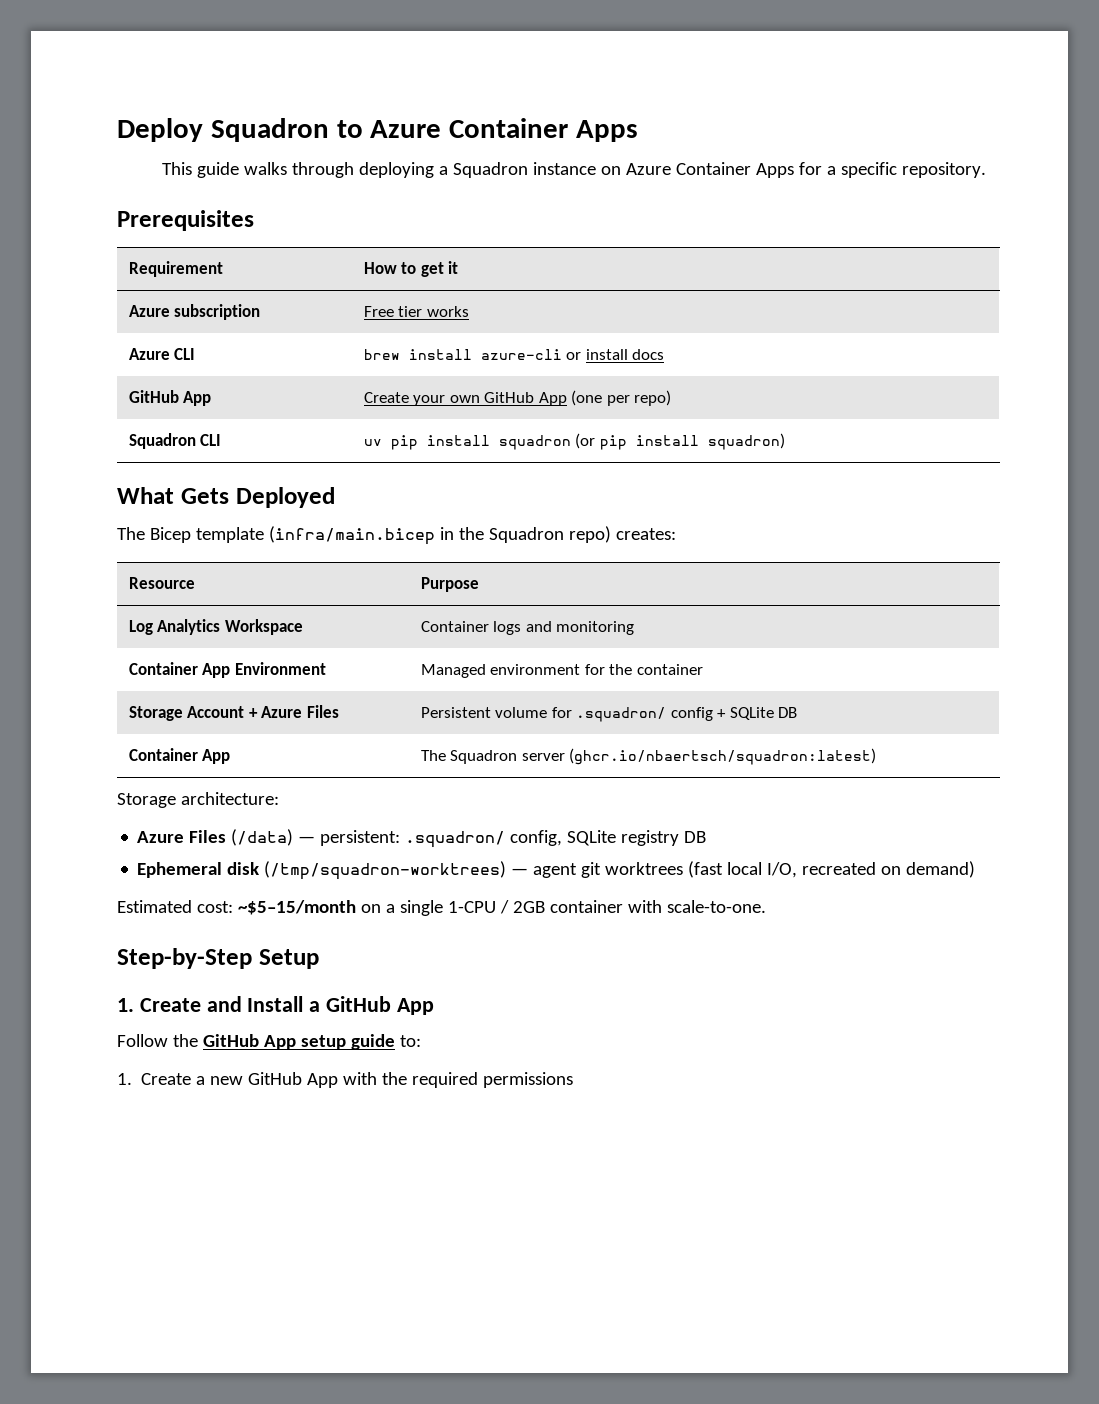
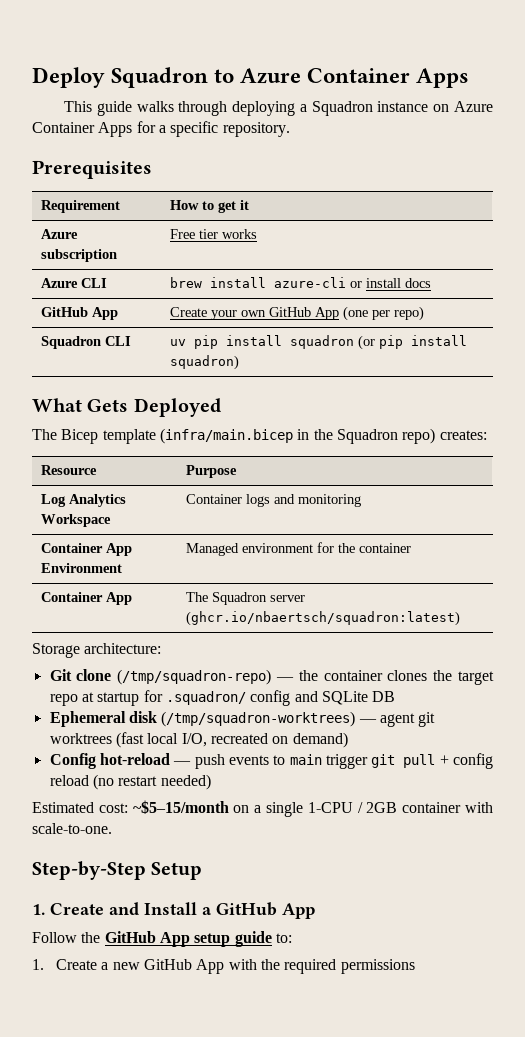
- Storage Account + Azure Files | Persistent volume for .squadron/ config + SQLite DB
- Azure Files (/data) — persistent: .squadron/ config, SQLite registry DB
+ Git clone (/tmp/squadron-repo) — the container clones the target repo at startup for .squadron/ config and SQLite DB
+ Config hot-reload — push events to main trigger git pull + config reload (no restart needed)

